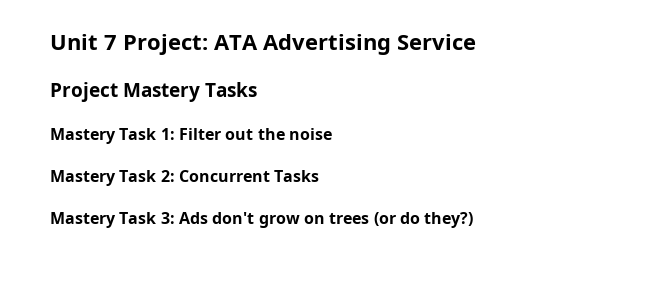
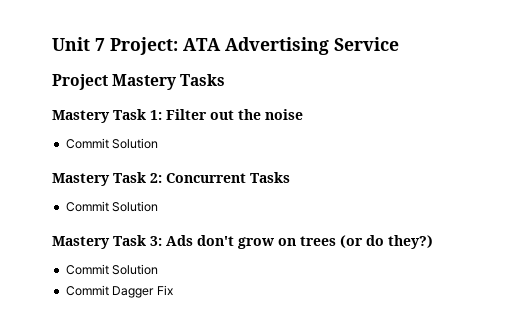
  Mastery Task 1: Filter out the noise
+ Commit Solution
  Mastery Task 2: Concurrent Tasks
+ Commit Solution
  Mastery Task 3: Ads don't grow on trees (or do they?)
+ Commit Solution
+ Commit Dagger Fix

